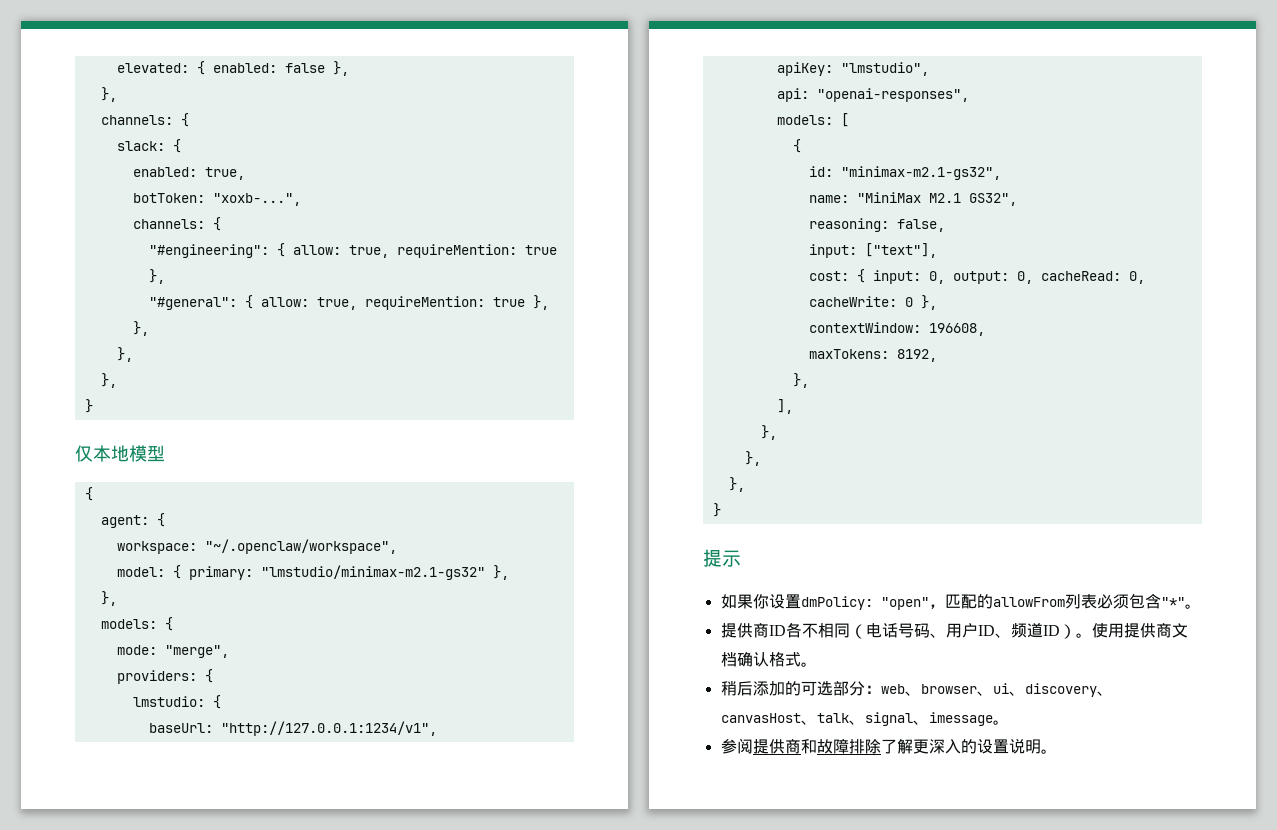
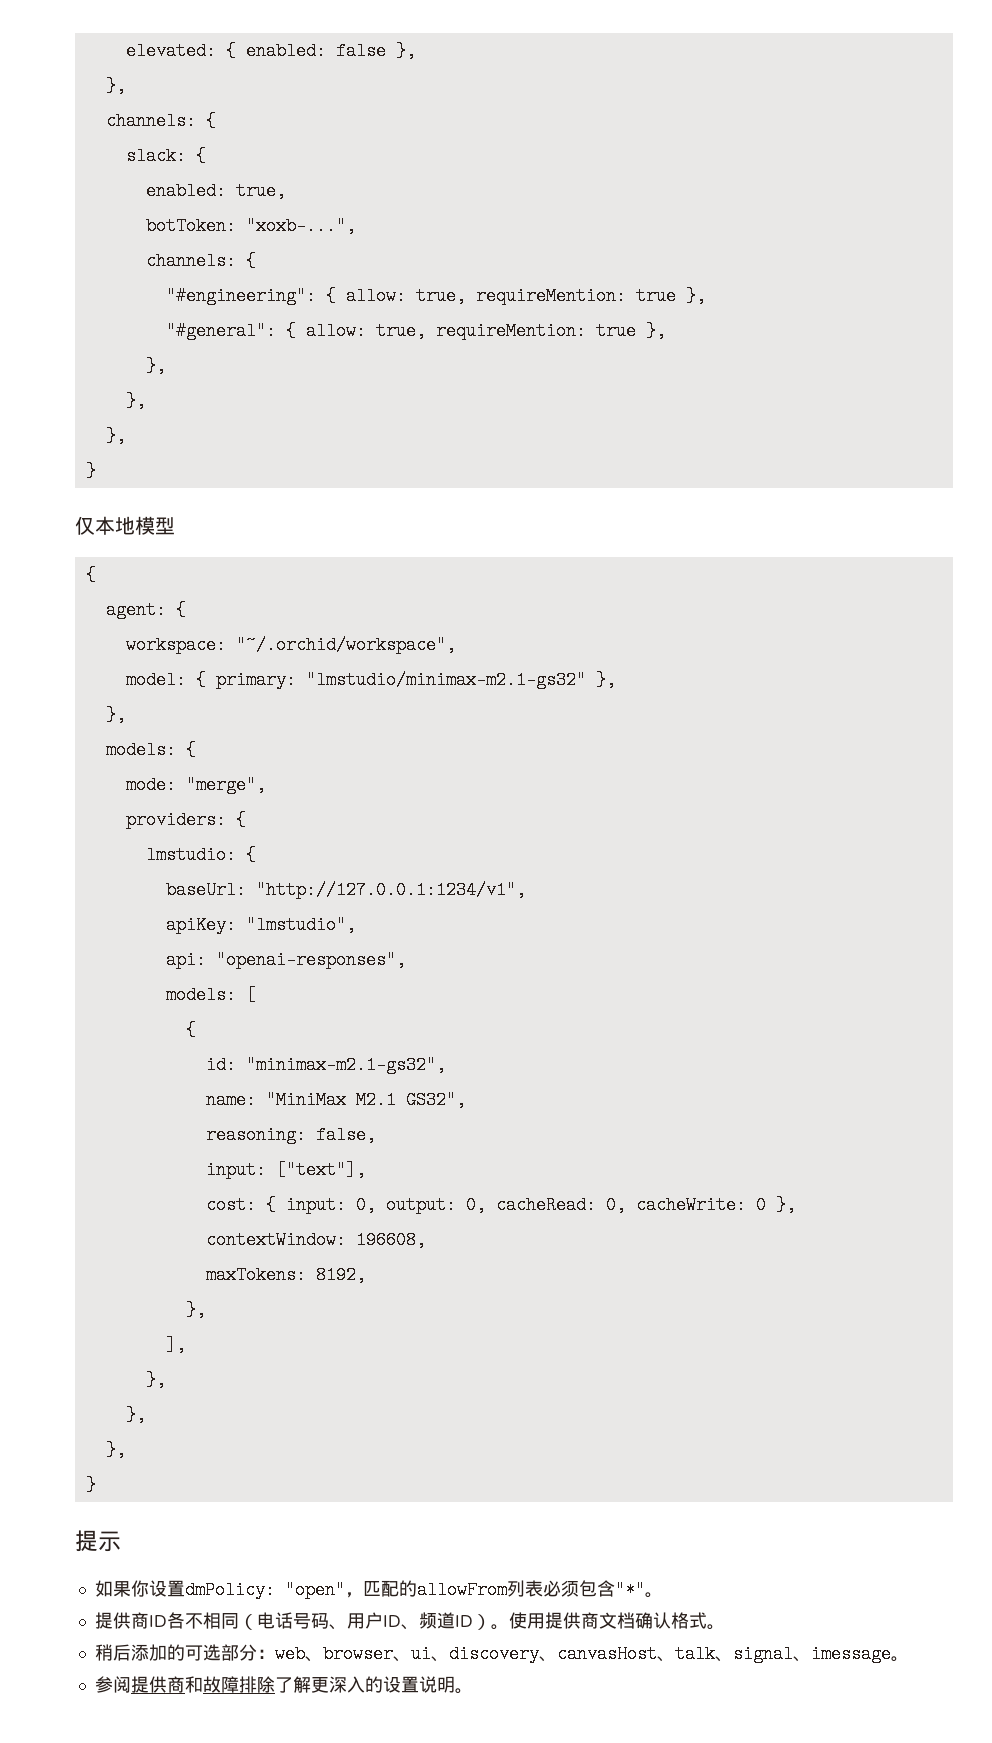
- workspace: "~/.openclaw/workspace",
+ workspace: "~/.orchid/workspace",

